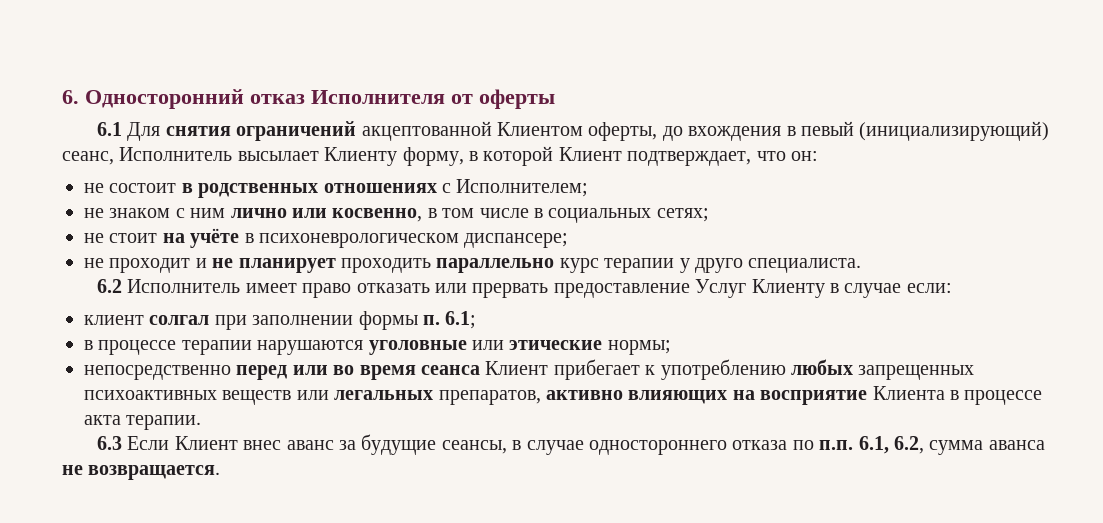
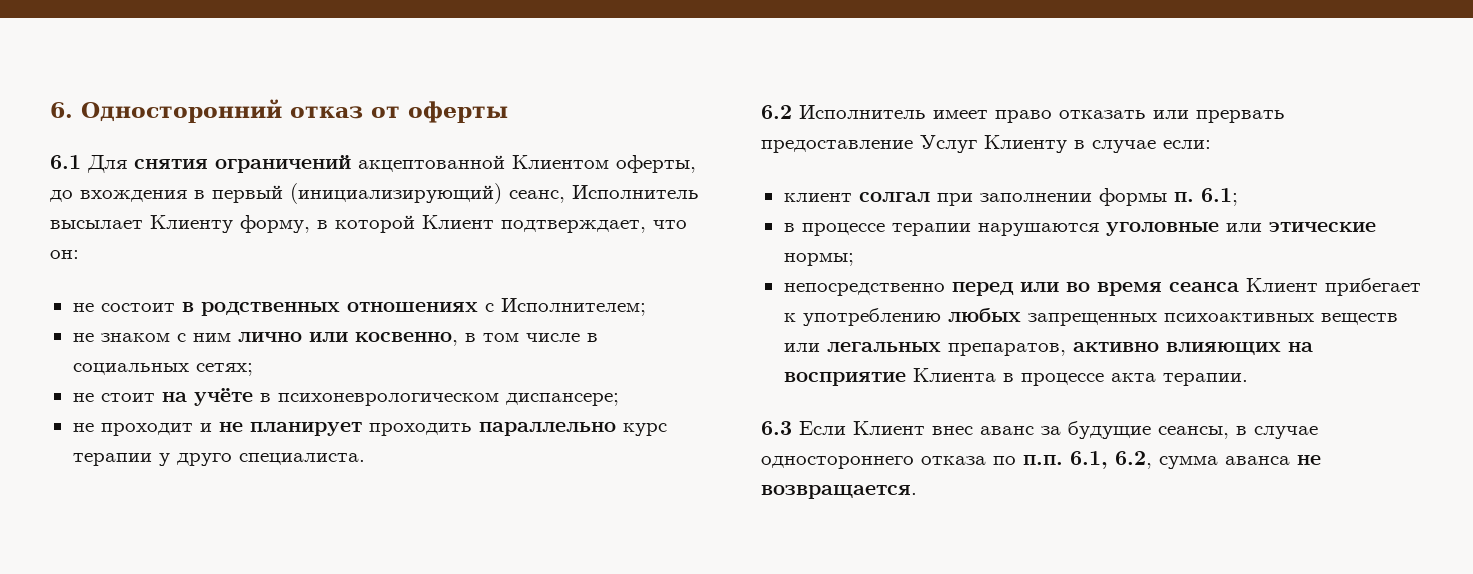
- 6. Односторонний отказ Исполнителя от оферты
+ 6. Односторонний отказ от оферты
- 6.1 Для снятия ограничений акцептованной Клиентом оферты, до вхождения в певый (инициализирующий) сеанс, Исполнитель высылает Клиенту форму, в которой Клиент подтверждает, что он:
+ 6.1 Для снятия ограничений акцептованной Клиентом оферты, до вхождения в первый (инициализирующий) сеанс, Исполнитель высылает Клиенту форму, в которой Клиент подтверждает, что он:

